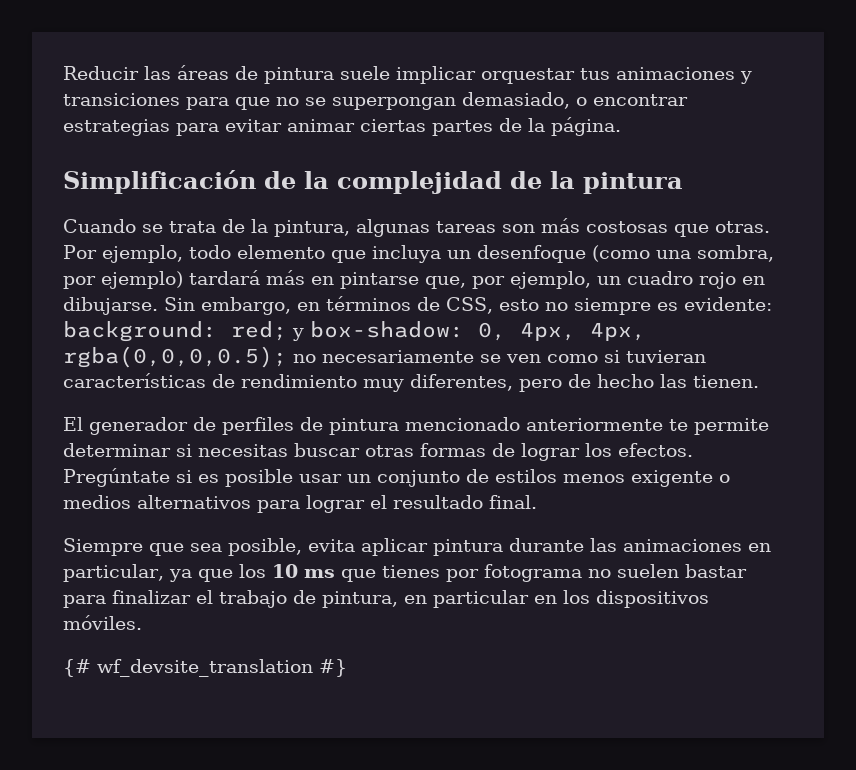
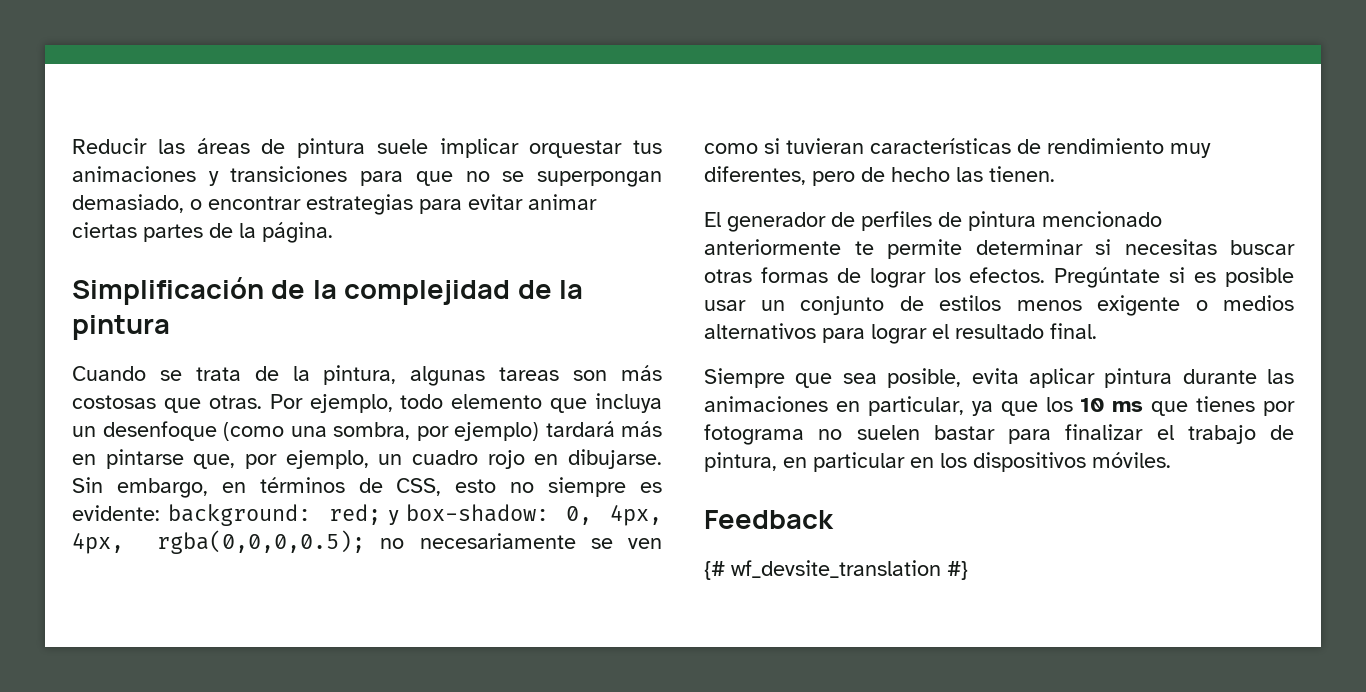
+ Feedback

